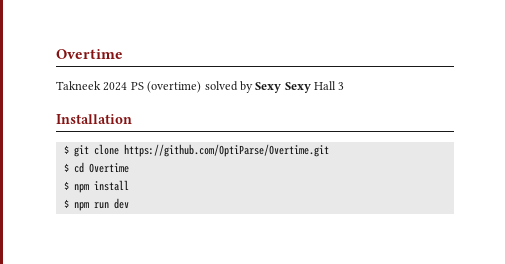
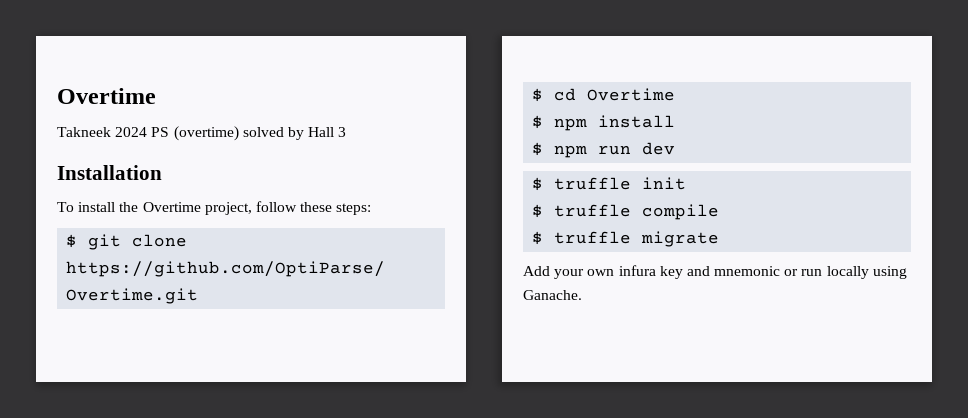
- Takneek 2024 PS (overtime) solved by Sexy Sexy Hall 3
+ Takneek 2024 PS (overtime) solved by Hall 3
+ To install the Overtime project, follow these steps:
+ $ truffle init
+ $ truffle compile
+ $ truffle migrate
+ Add your own infura key and mnemonic or run locally using Ganache.

